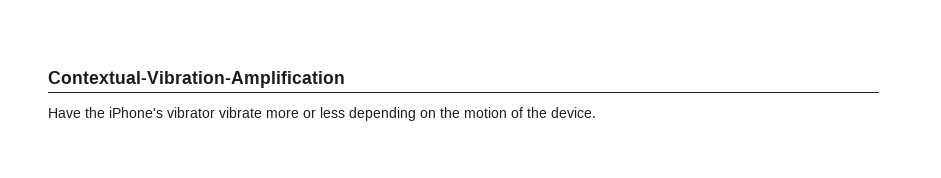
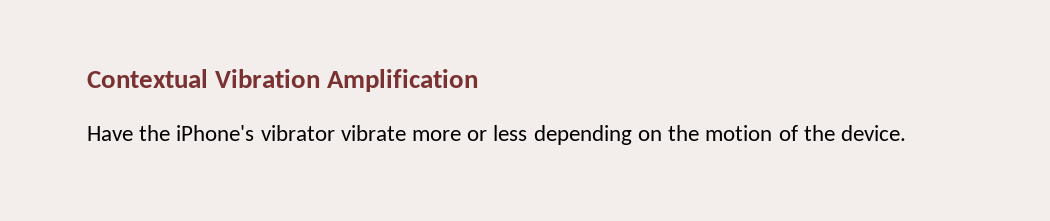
- Contextual-Vibration-Amplification
+ Contextual Vibration Amplification

